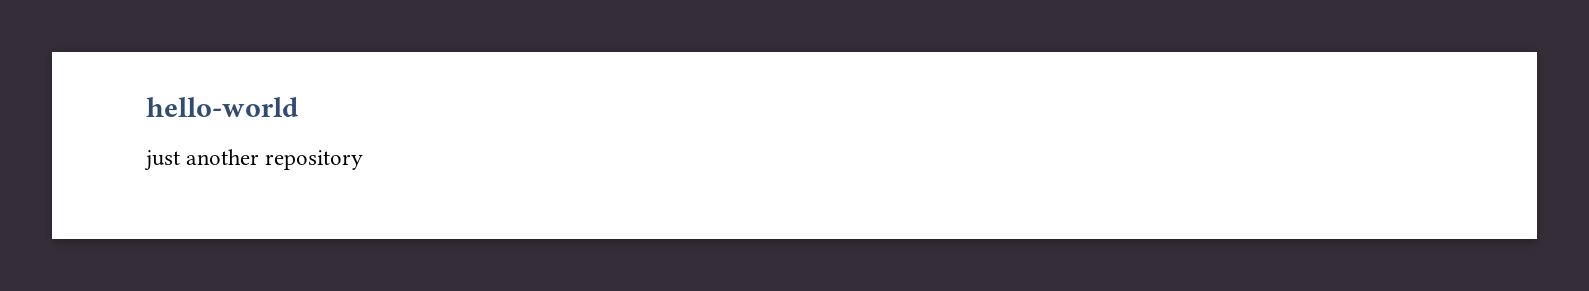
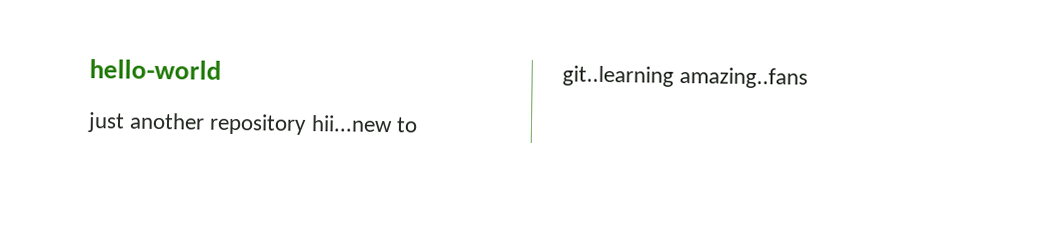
- just another repository
+ just another repository hii...new to git..learning amazing..fans

